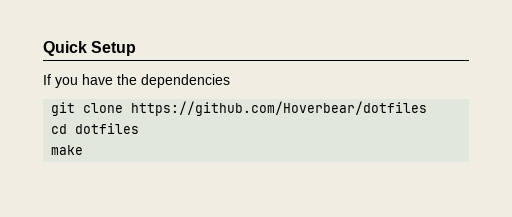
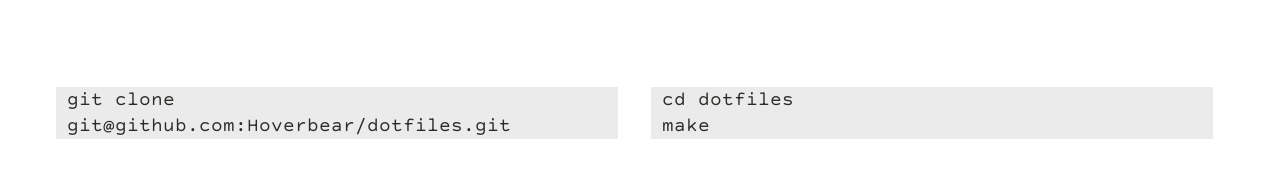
- Quick Setup
- If you have the dependencies
- git clone https://github.com/Hoverbear/dotfiles
+ git clone git@github.com:Hoverbear/dotfiles.git

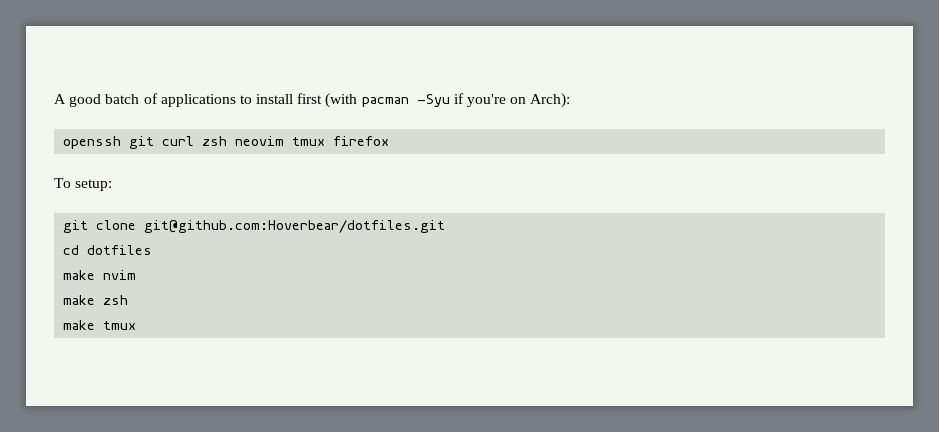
+ A good batch of applications to install first (with pacman -Syu if you're on Arch):
+ openssh git curl zsh neovim tmux firefox
+ To setup:
- make
+ make nvim
+ make zsh
+ make tmux

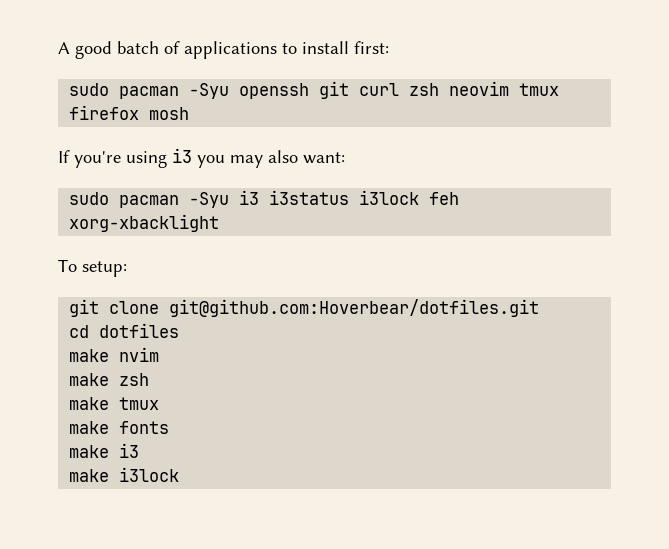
- A good batch of applications to install first (with pacman -Syu if you're on Arch):
- openssh git curl zsh neovim tmux firefox
+ A good batch of applications to install first:
+ sudo pacman -Syu openssh git curl zsh neovim tmux firefox mosh
+ If you're using i3 you may also want:
+ sudo pacman -Syu i3 i3status i3lock feh xorg-xbacklight
+ make fonts
+ make i3
+ make i3lock

